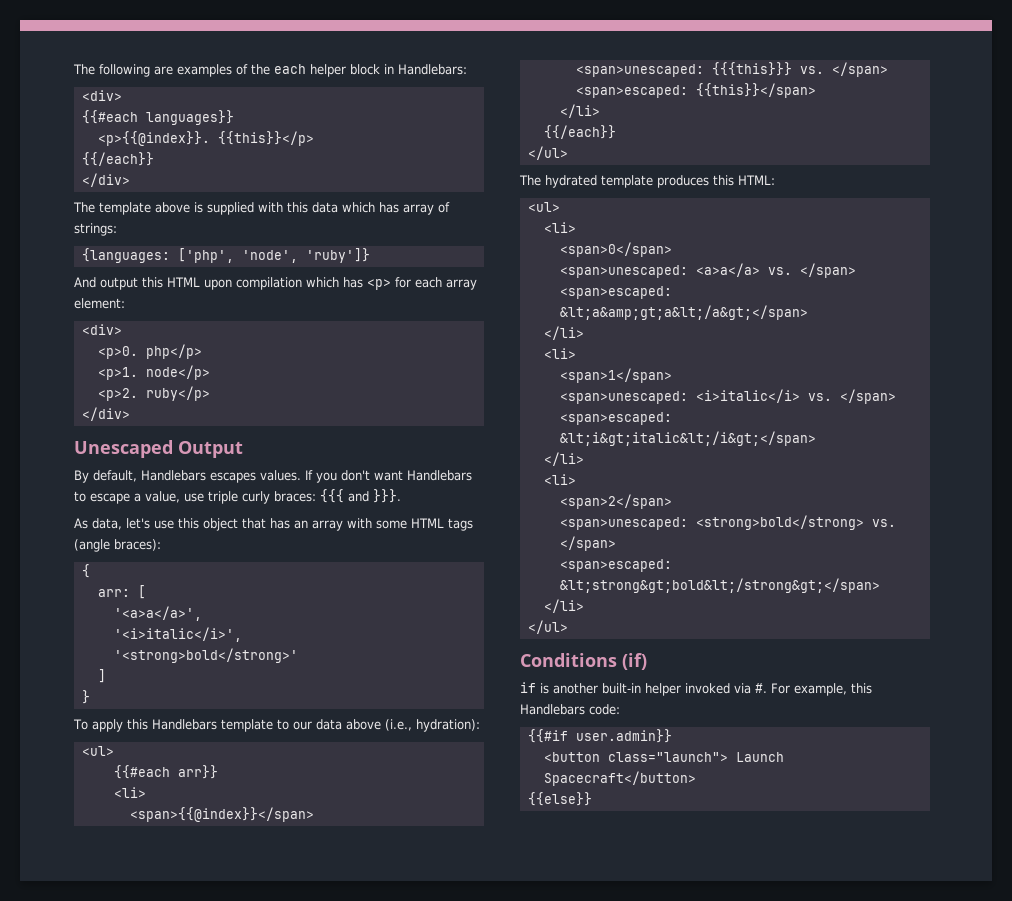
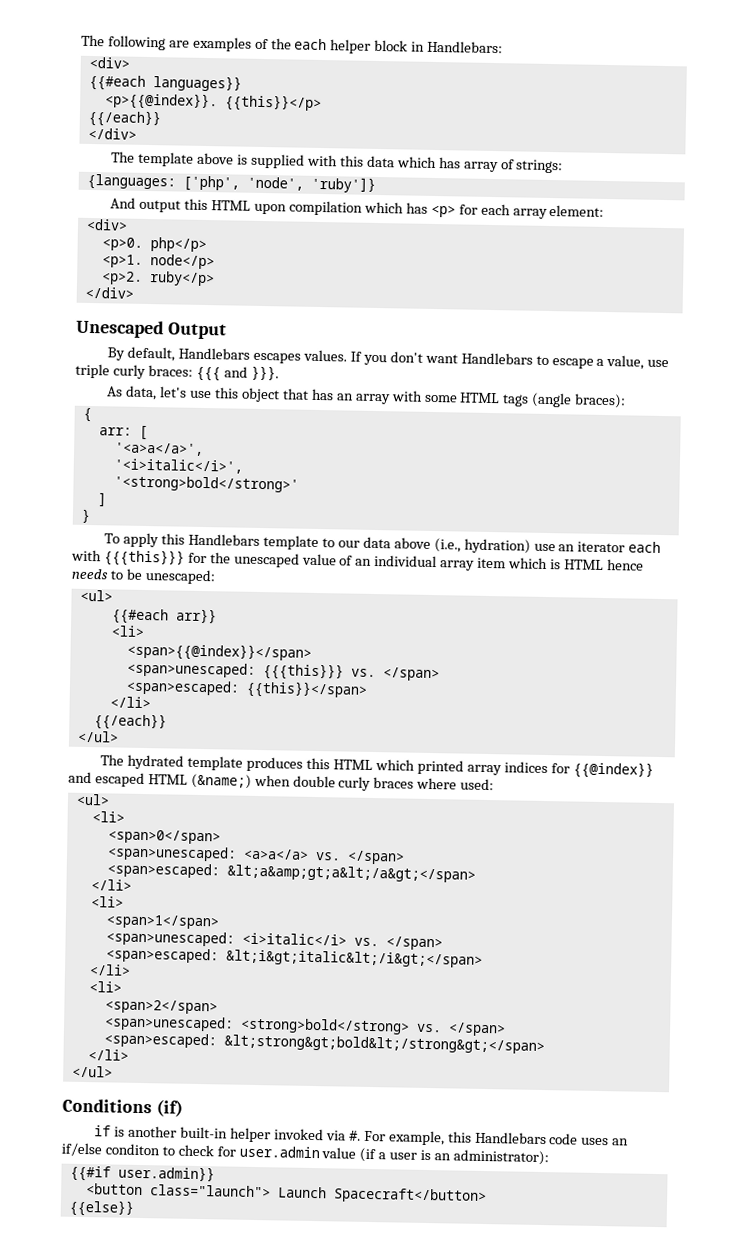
- To apply this Handlebars template to our data above (i.e., hydration):
+ To apply this Handlebars template to our data above (i.e., hydration) use an iterator each with {{{this}}} for the unescaped value of an individual array item which is HTML hence needs to be unescaped:
- The hydrated template produces this HTML:
+ The hydrated template produces this HTML which printed array indices for {{@index}} and escaped HTML (&name;) when double curly braces where used:
- For example, this Handlebars code:
+ For example, this Handlebars code uses an if/else conditon to check for user.admin value (if a user is an administrator):

